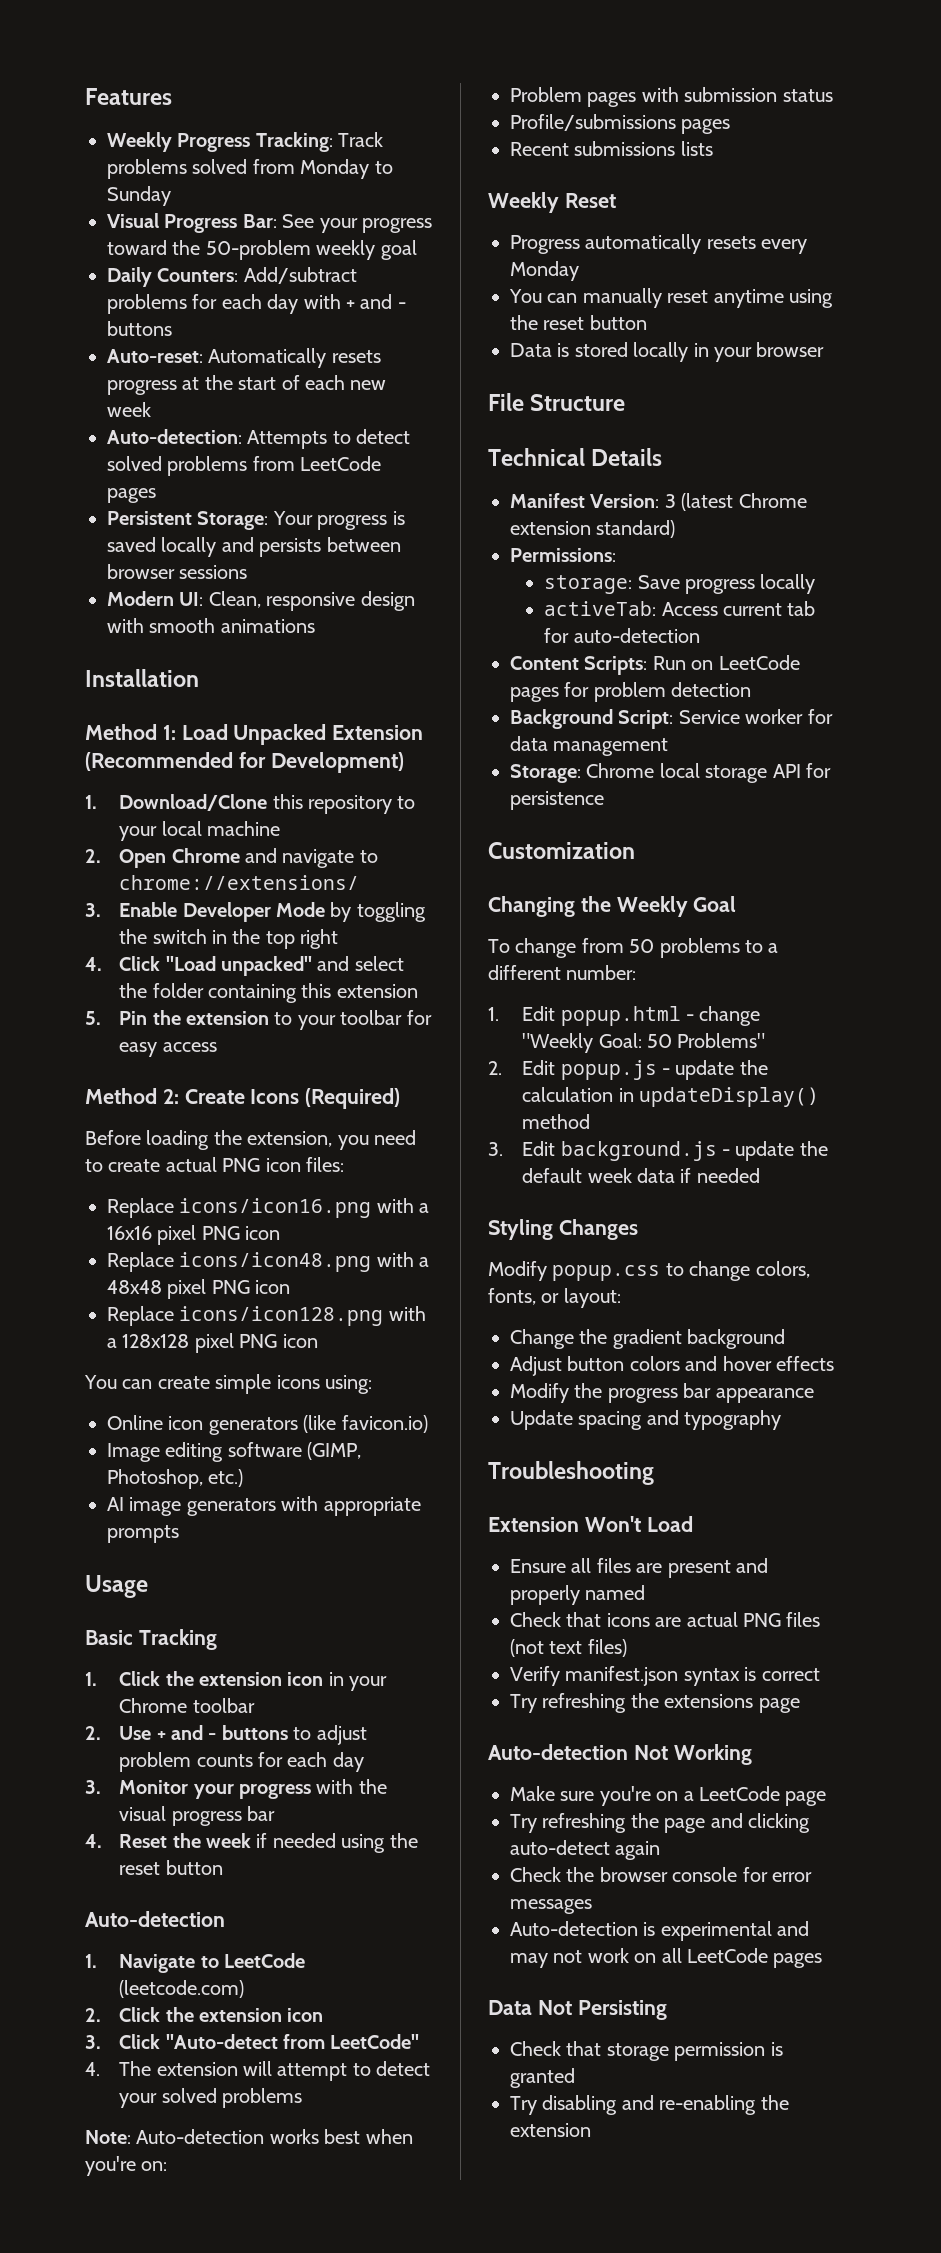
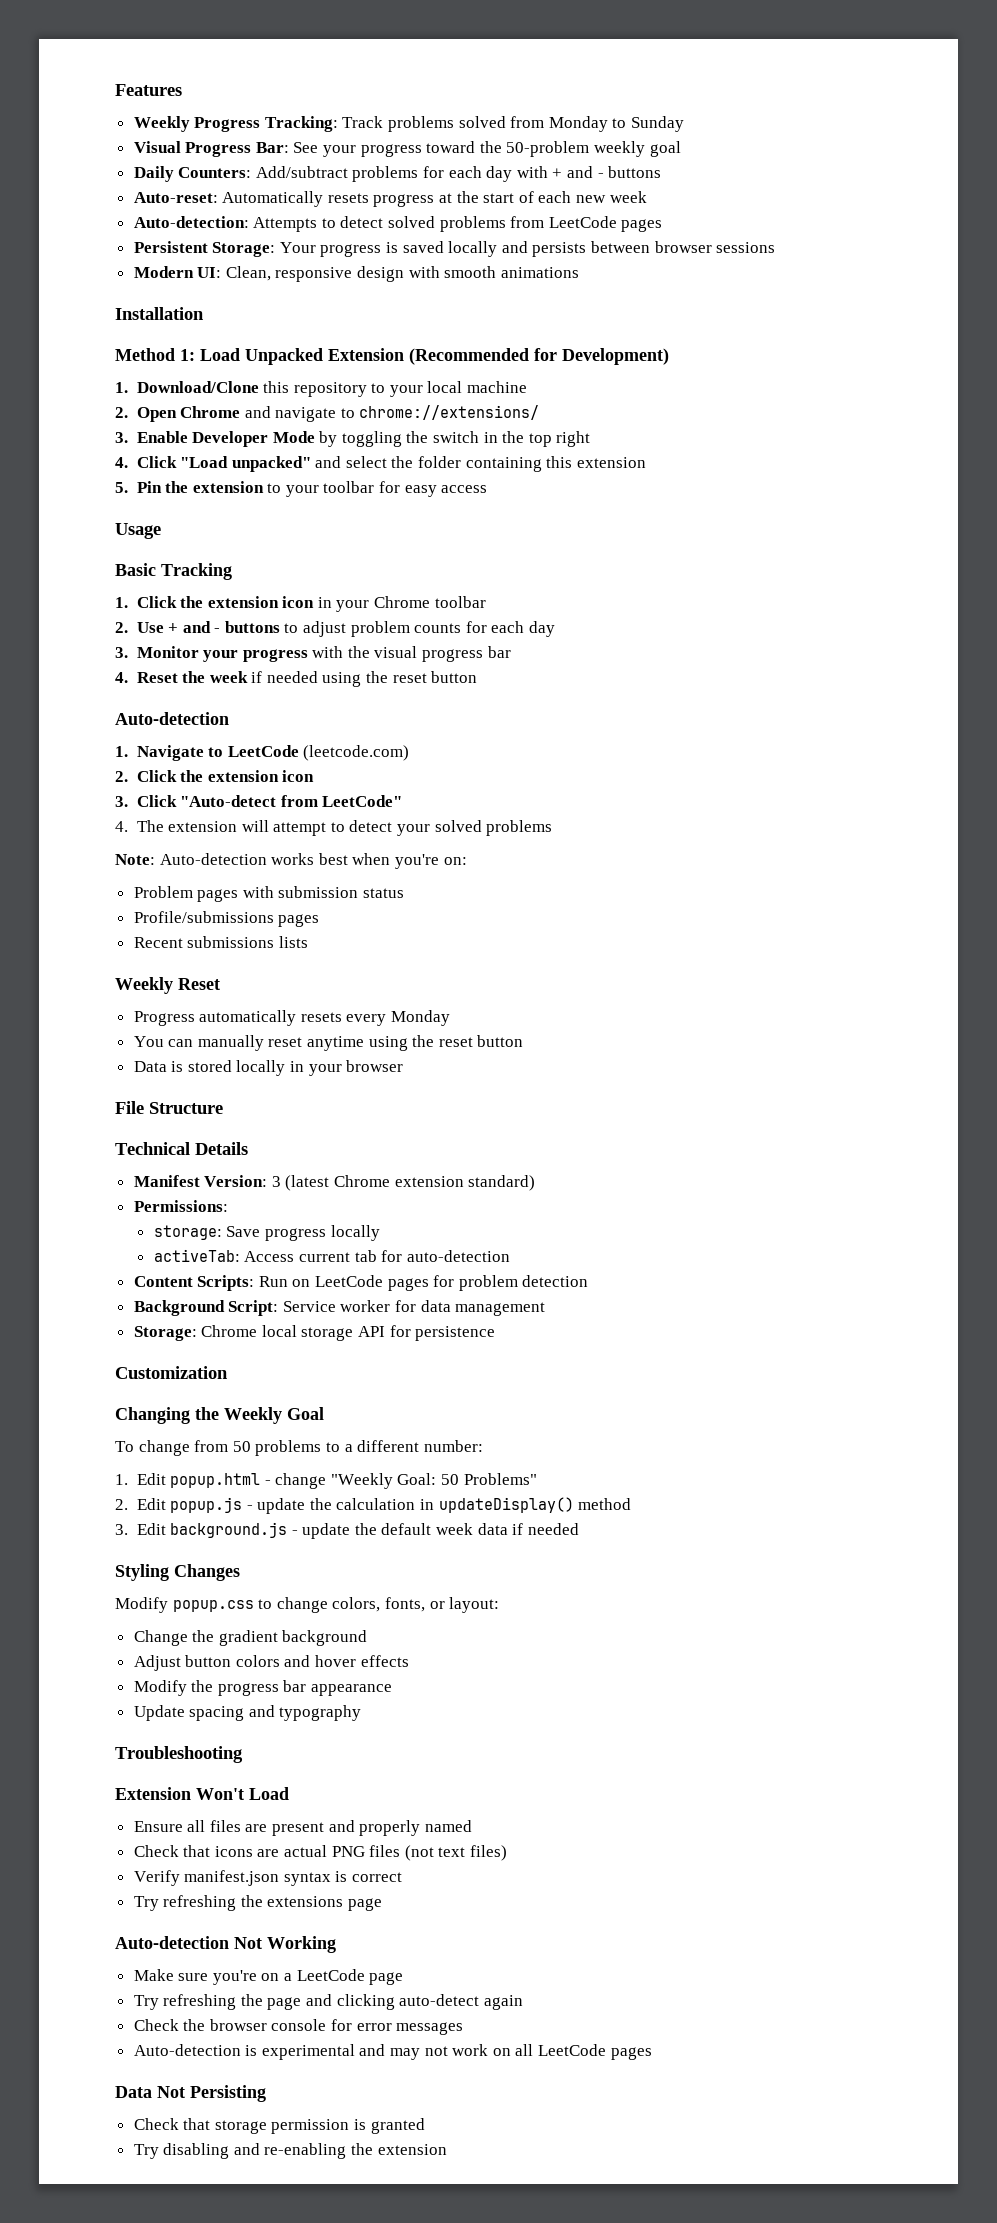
- Method 2: Create Icons (Required)
- Before loading the extension, you need to create actual PNG icon files:
- Replace icons/icon16.png with a 16x16 pixel PNG icon
- Replace icons/icon48.png with a 48x48 pixel PNG icon
- Replace icons/icon128.png with a 128x128 pixel PNG icon
- You can create simple icons using:
- Online icon generators (like favicon.io)
- Image editing software (GIMP, Photoshop, etc.)
- AI image generators with appropriate prompts

